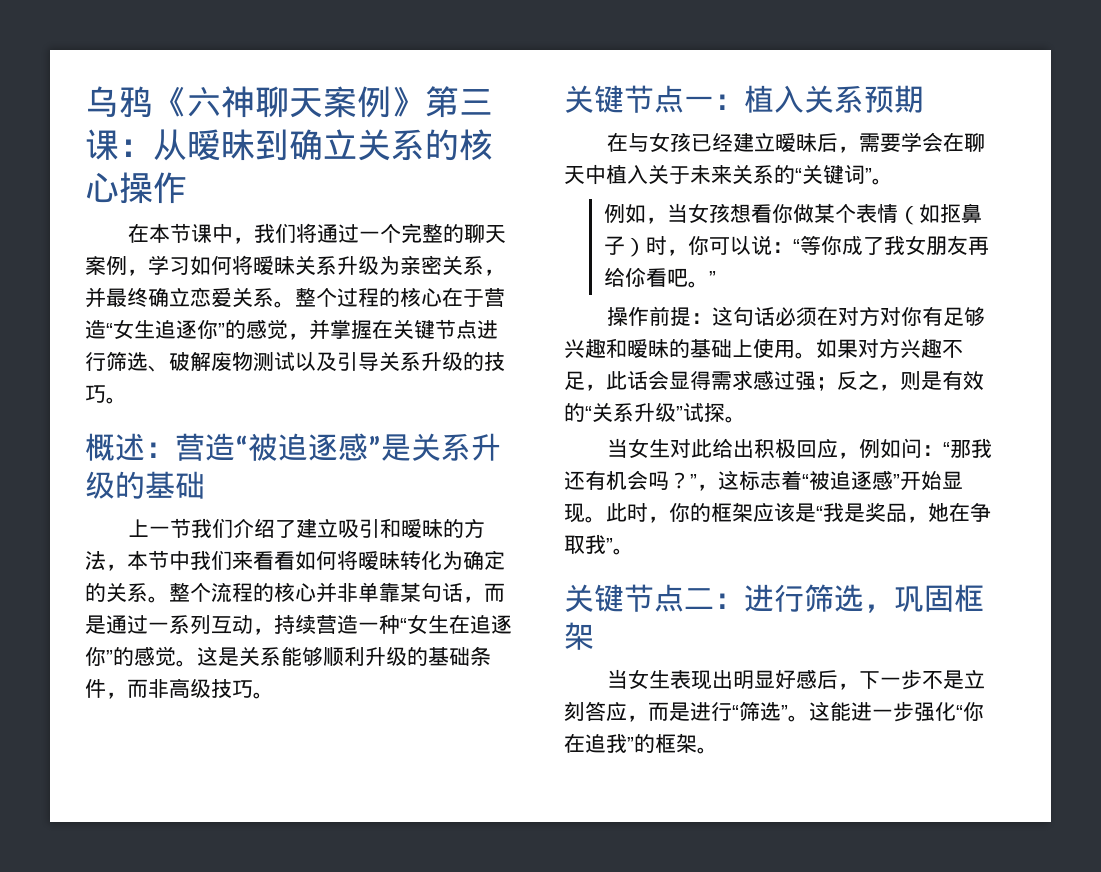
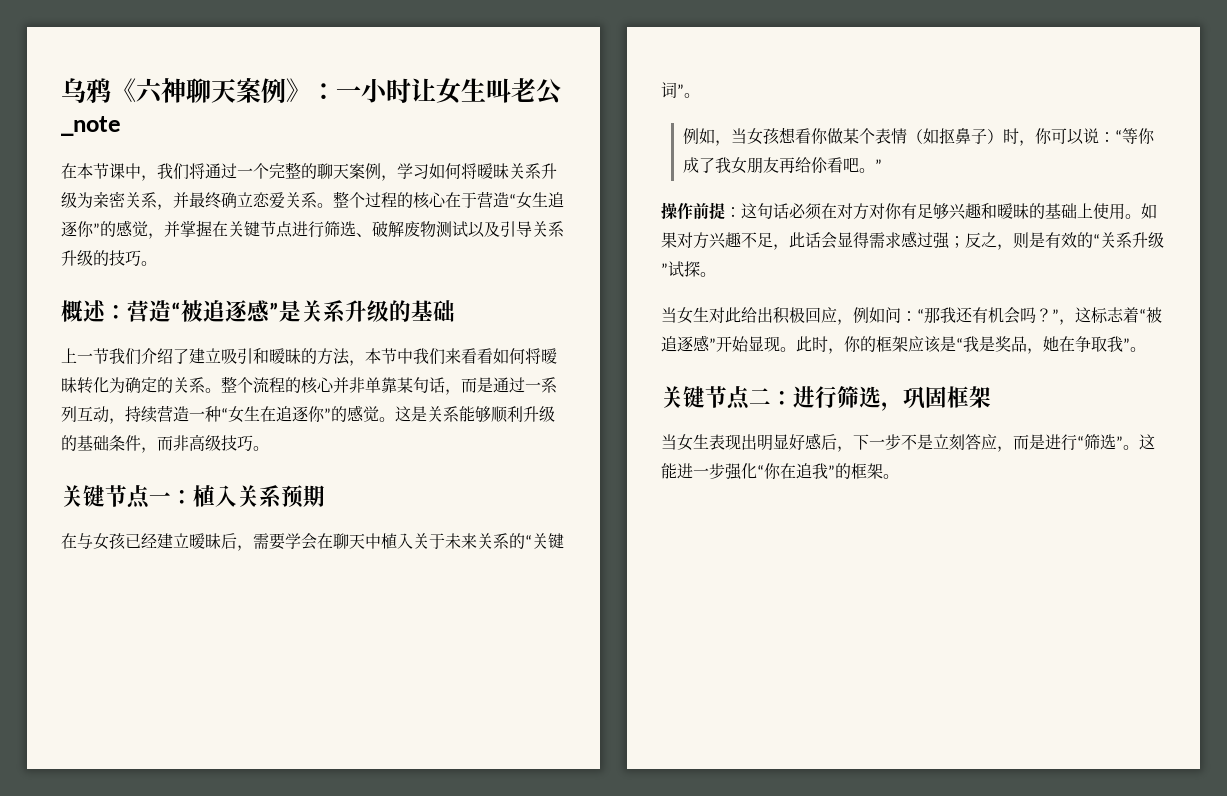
- 乌鸦《六神聊天案例》第三课：从暧昧到确立关系的核心操作
+ 乌鸦《六神聊天案例》：一小时让女生叫老公_note

